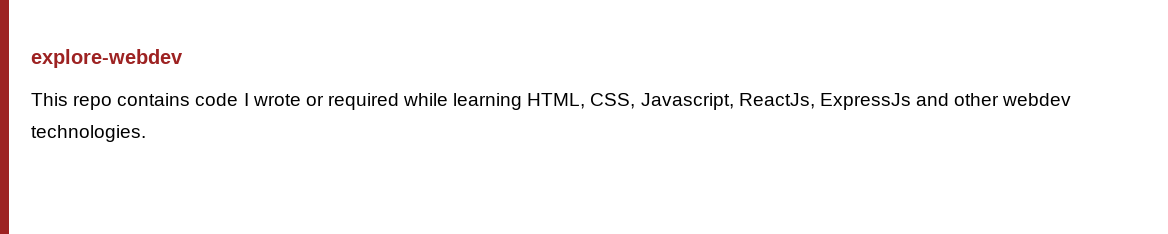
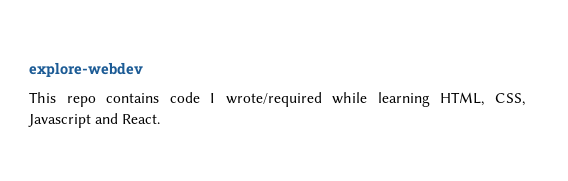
- This repo contains code I wrote or required while learning HTML, CSS, Javascript, ReactJs, ExpressJs and other webdev technologies.
+ This repo contains code I wrote/required while learning HTML, CSS, Javascript and React.

